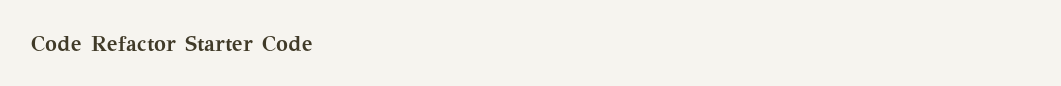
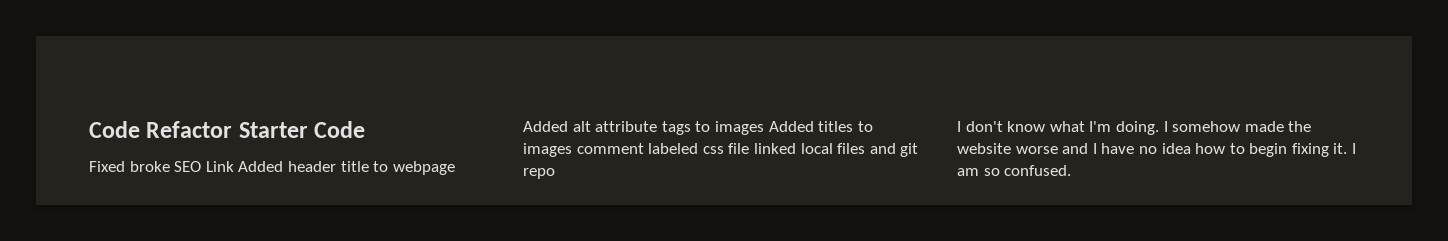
+ Fixed broke SEO Link Added header title to webpage Added alt attribute tags to images Added titles to images comment labeled css file linked local files and git repo
+ I don't know what I'm doing. I somehow made the website worse and I have no idea how to begin fixing it. I am so confused.

